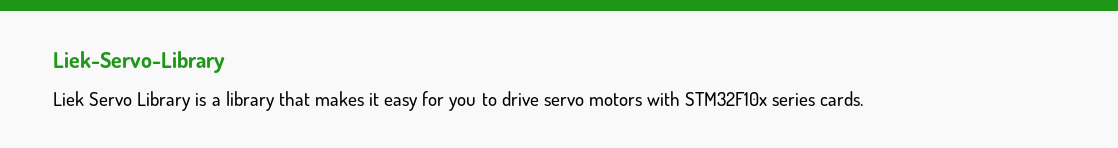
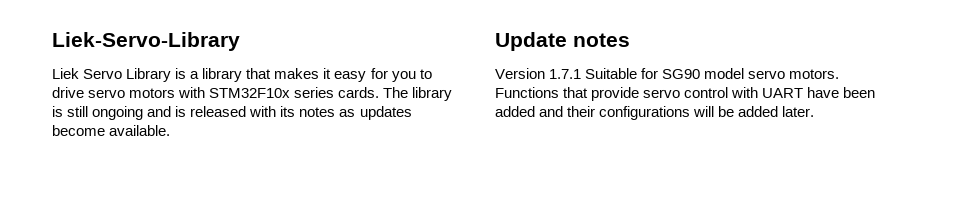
+ The library is still ongoing and is released with its notes as updates become available.
+ Update notes
+ Version 1.7.1 Suitable for SG90 model servo motors. Functions that provide servo control with UART have been added and their configurations will be added later.

